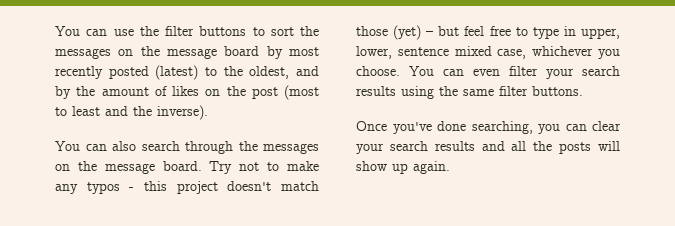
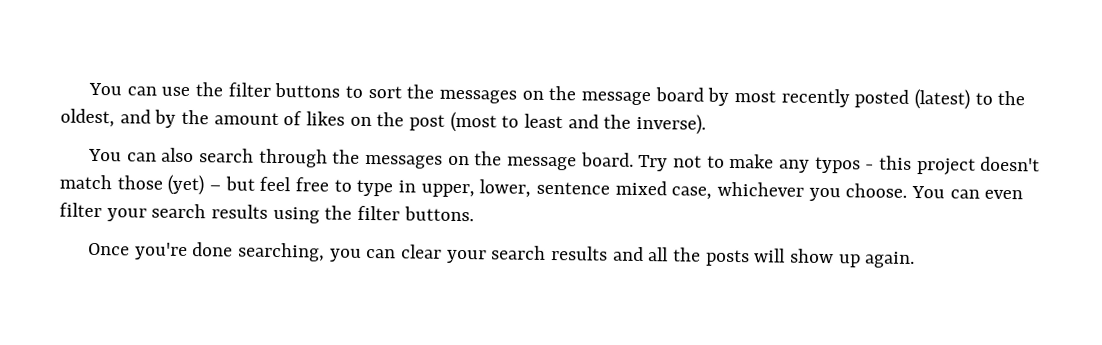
- You can even filter your search results using the same filter buttons.
+ You can even filter your search results using the filter buttons.
- Once you've done searching, you can clear your search results and all the posts will show up again.
+ Once you're done searching, you can clear your search results and all the posts will show up again.

